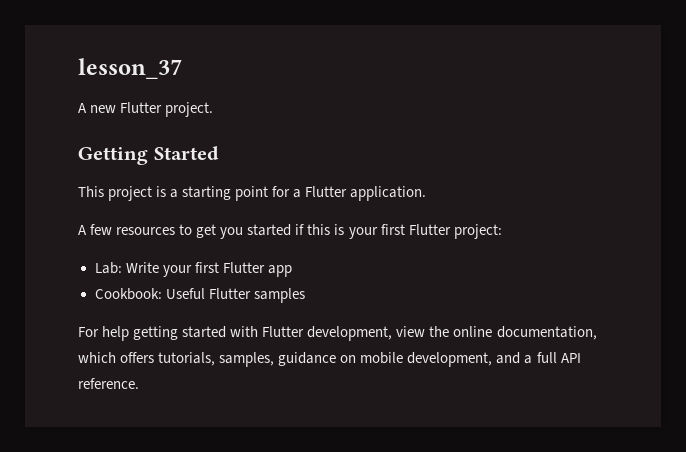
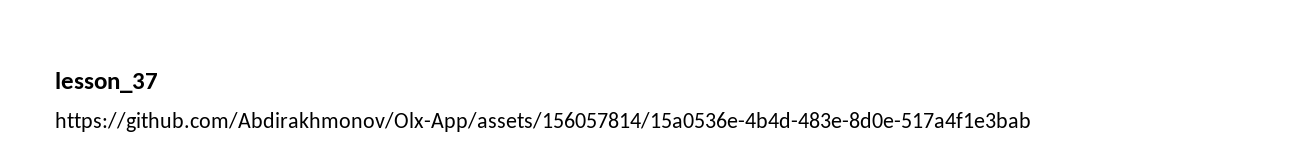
- A new Flutter project.
- Getting Started
- This project is a starting point for a Flutter application.
- A few resources to get you started if this is your first Flutter project:
- Lab: Write your first Flutter app
- Cookbook: Useful Flutter samples
- For help getting started with Flutter development, view the online documentation, which offers tutorials, samples, guidance on mobile development, and a full API reference.
+ https://github.com/Abdirakhmonov/Olx-App/assets/156057814/15a0536e-4b4d-483e-8d0e-517a4f1e3bab

